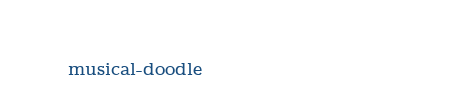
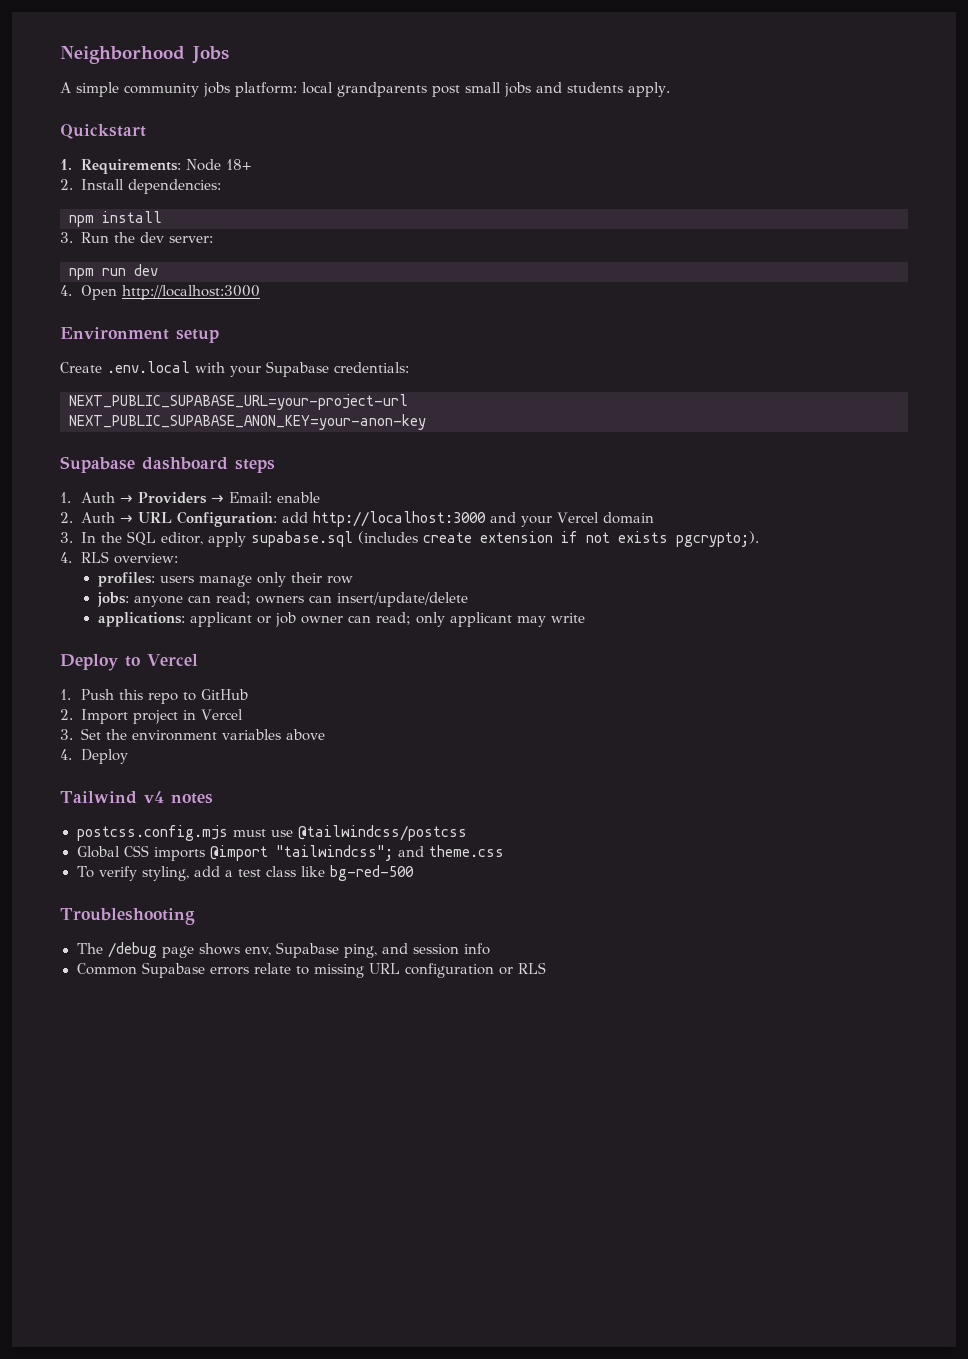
- musical-doodle
+ Neighborhood Jobs
+ A simple community jobs platform: local grandparents post small jobs and students apply.
+ Quickstart
+ 1. Requirements: Node 18+
+ 2. Install dependencies:
+ npm install
+ 3. Run the dev server:
+ npm run dev
+ 4. Open http://localhost:3000
+ Environment setup
+ Create .env.local with your Supabase credentials:
+ NEXT_PUBLIC_SUPABASE_URL=your-project-url
+ NEXT_PUBLIC_SUPABASE_ANON_KEY=your-anon-key
+ Supabase dashboard steps
+ 1. Auth → Providers → Email: enable
+ 2. Auth → URL Configuration: add http://localhost:3000 and your Vercel domain
+ 3. In the SQL editor, apply supabase.sql (includes create extension if not exists pgcrypto;).
+ 4. RLS overview:
+ profiles: users manage only their row
+ jobs: anyone can read; owners can insert/update/delete
+ applications: applicant or job owner can read; only applicant may write
+ Deploy to Vercel
+ 1. Push this repo to GitHub
+ 2. Import project in Vercel
+ 3. Set the environment variables above
+ 4. Deploy
+ Tailwind v4 notes
+ postcss.config.mjs must use @tailwindcss/postcss
+ Global CSS imports @import "tailwindcss"; and theme.css
+ To verify styling, add a test class like bg-red-500
+ Troubleshooting
+ The /debug page shows env, Supabase ping, and session info
+ Common Supabase errors relate to missing URL configuration or RLS

